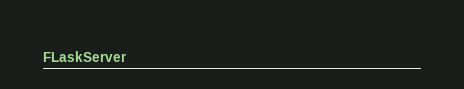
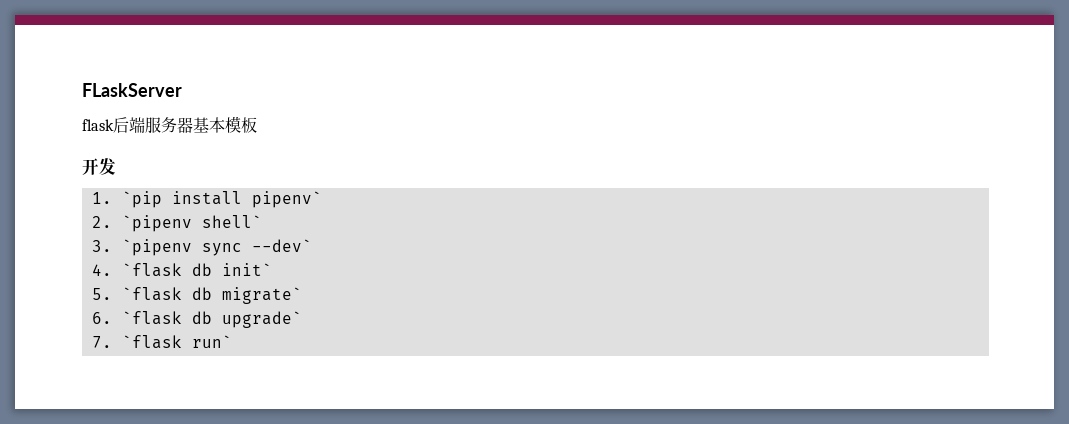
+ flask后端服务器基本模板
+ 开发
+ 1. `pip install pipenv`
+ 2. `pipenv shell`
+ 3. `pipenv sync --dev`
+ 4. `flask db init`
+ 5. `flask db migrate`
+ 6. `flask db upgrade`
+ 7. `flask run`

